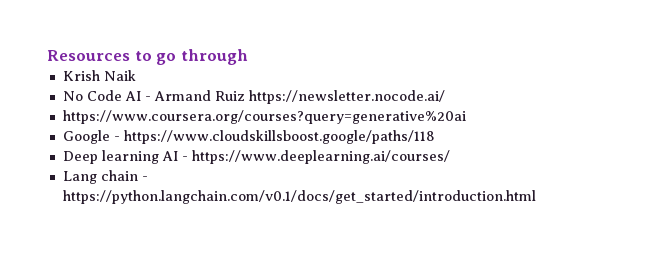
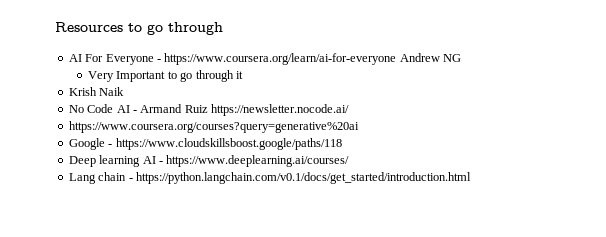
+ AI For Everyone - https://www.coursera.org/learn/ai-for-everyone Andrew NG
+ Very Important to go through it

